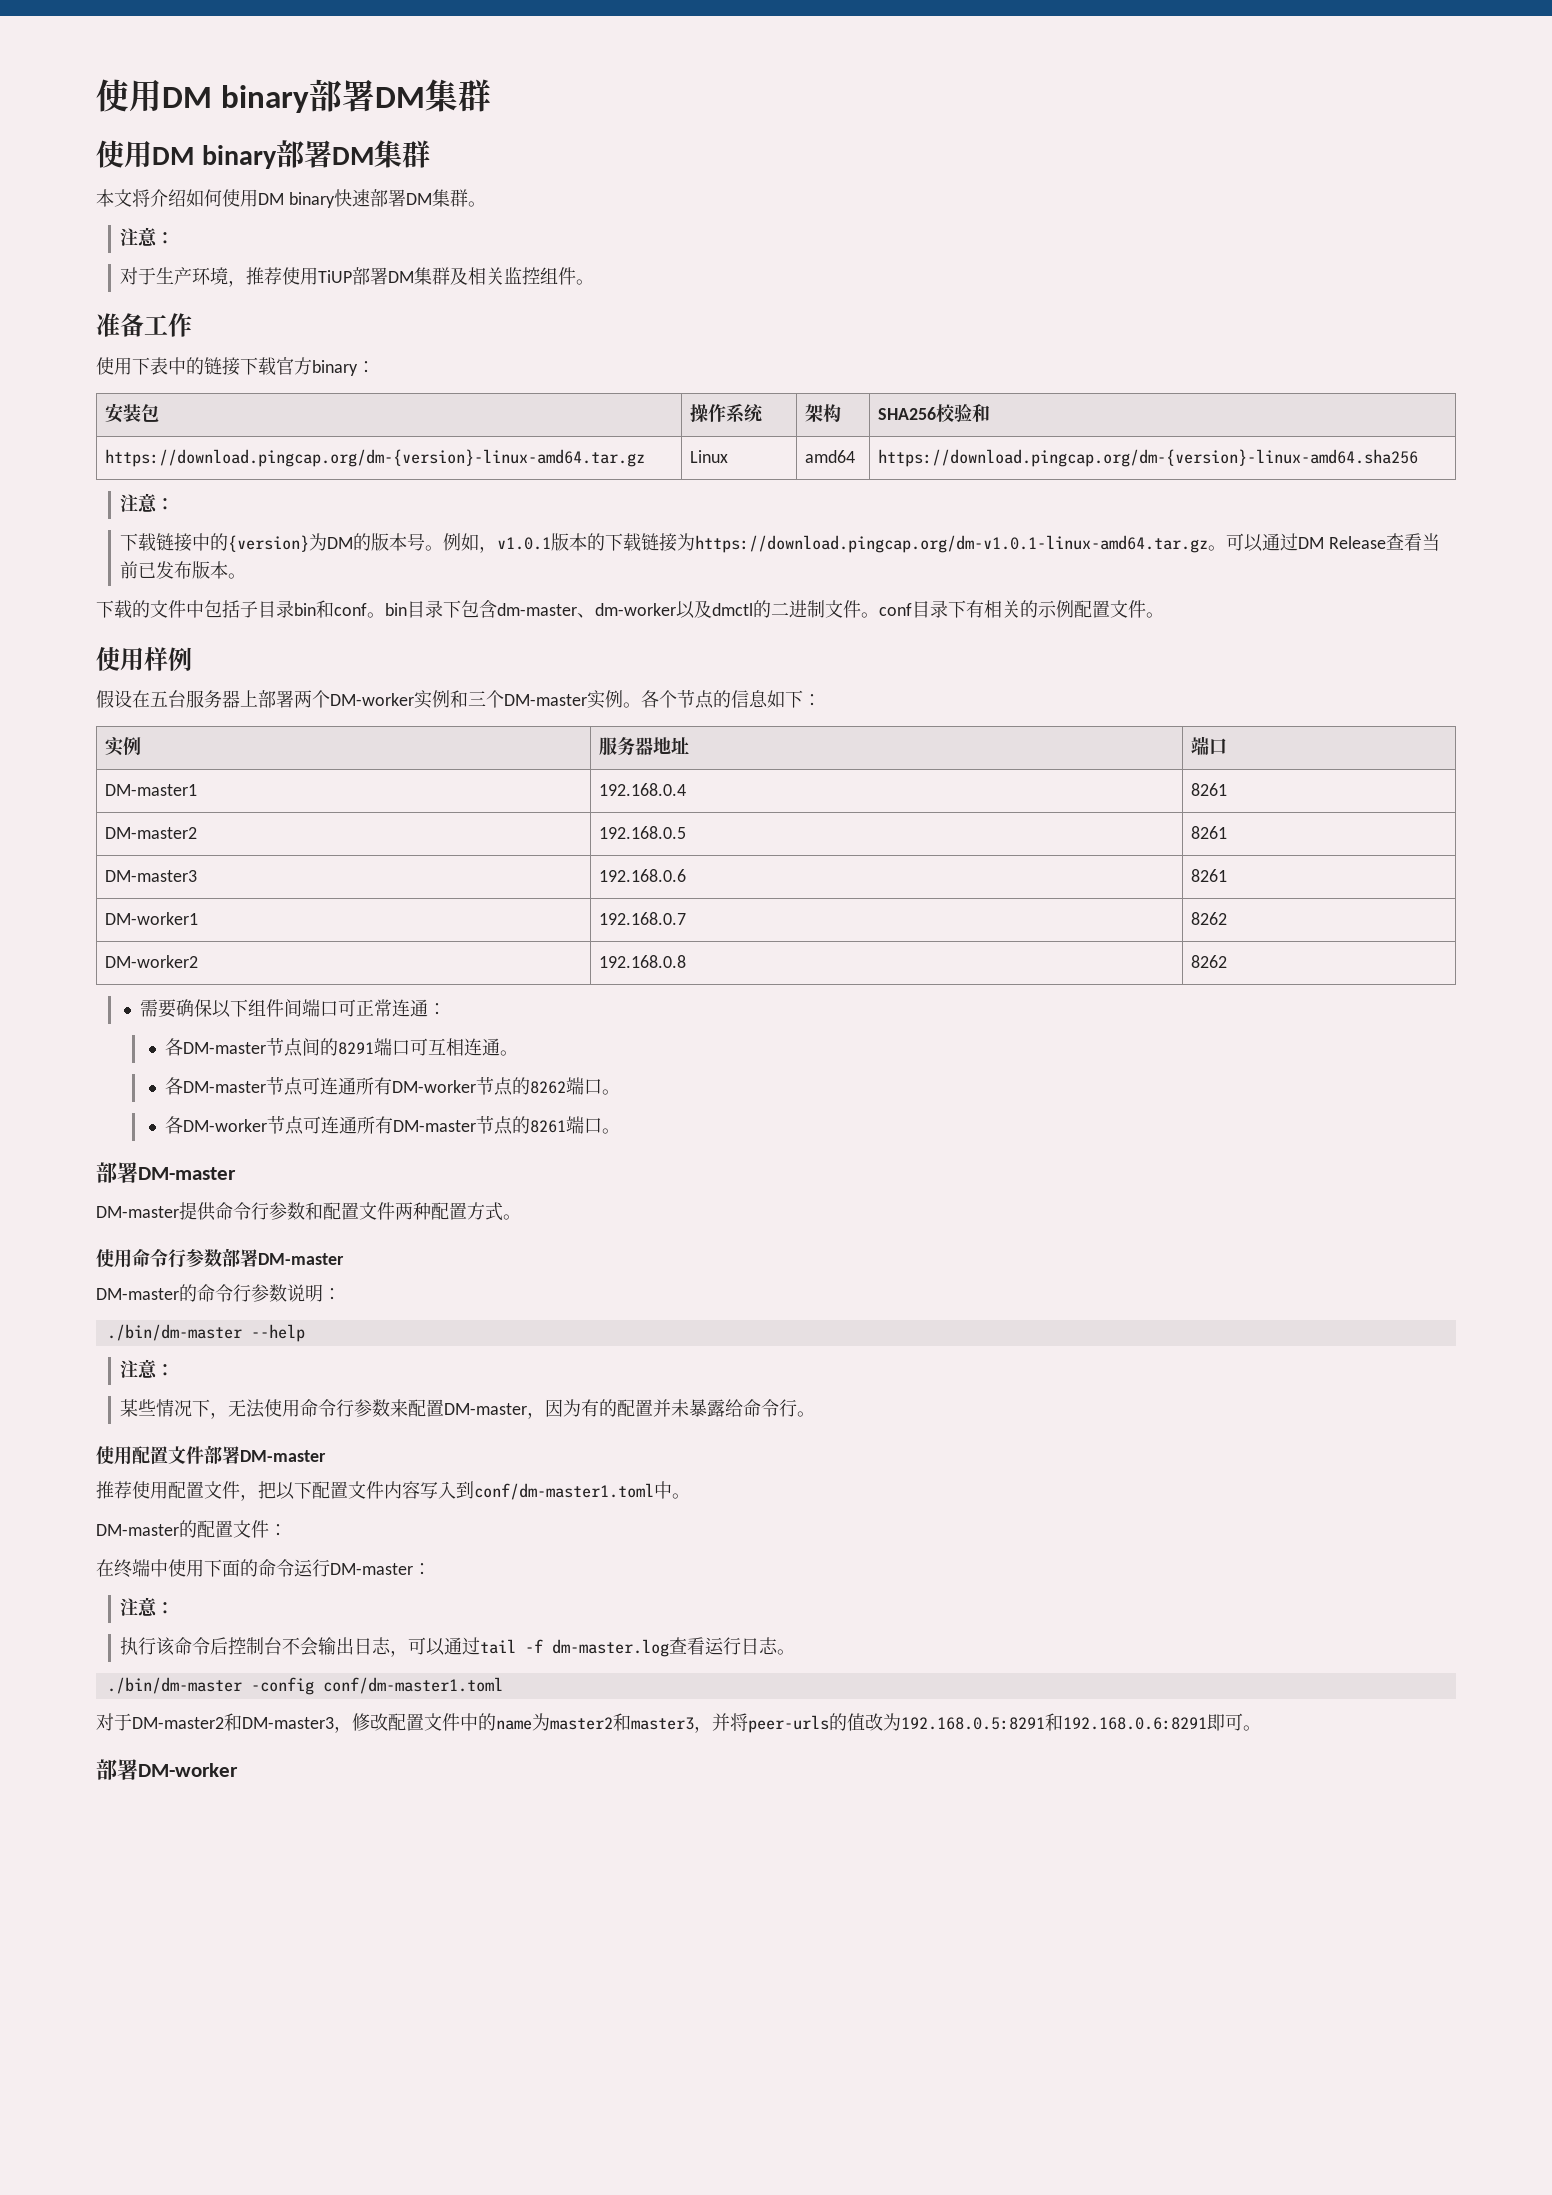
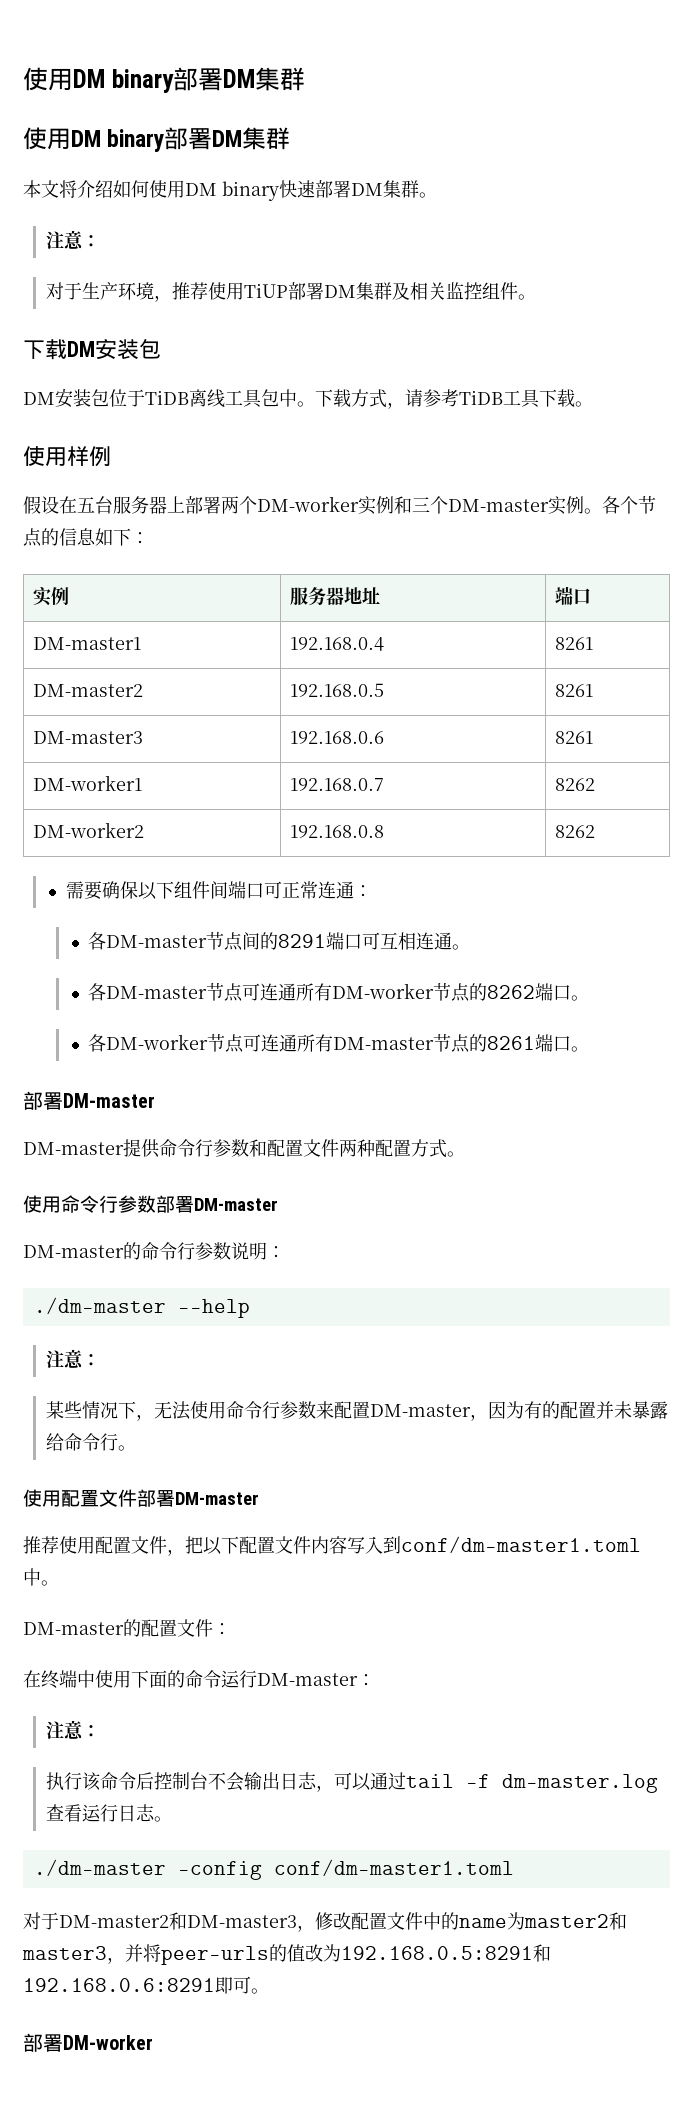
- 准备工作
- 使用下表中的链接下载官方binary：
- 安装包 | 操作系统 | 架构 | SHA256校验和
- https://download.pingcap.org/dm-{version}-linux-amd64.tar.gz | Linux | amd64 | https://download.pingcap.org/dm-{version}-linux-amd64.sha256
- 注意：
- 下载链接中的{version}为DM的版本号。例如，v1.0.1版本的下载链接为https://download.pingcap.org/dm-v1.0.1-linux-amd64.tar.gz。可以通过DM Release查看当前已发布版本。
- 下载的文件中包括子目录bin和conf。bin目录下包含dm-master、dm-worker以及dmctl的二进制文件。conf目录下有相关的示例配置文件。
+ 下载DM安装包
+ DM安装包位于TiDB离线工具包中。下载方式，请参考TiDB工具下载。
- ./bin/dm-master --help
+ ./dm-master --help
- ./bin/dm-master -config conf/dm-master1.toml
+ ./dm-master -config conf/dm-master1.toml

